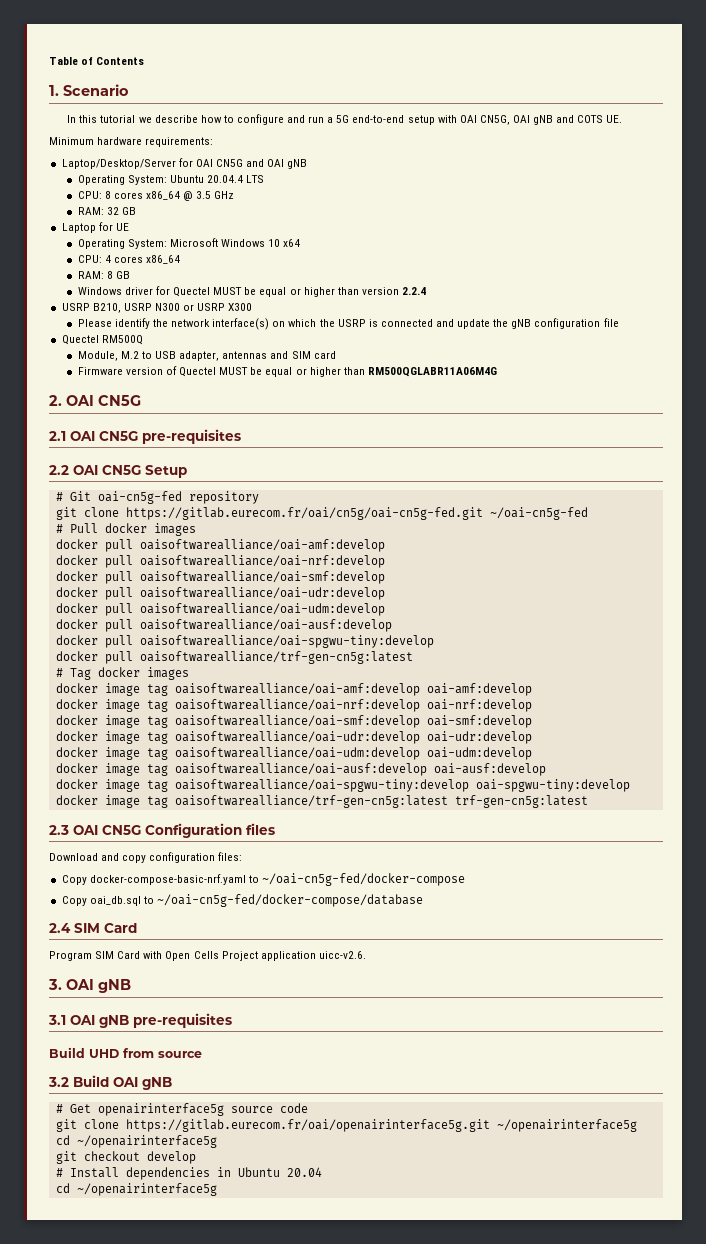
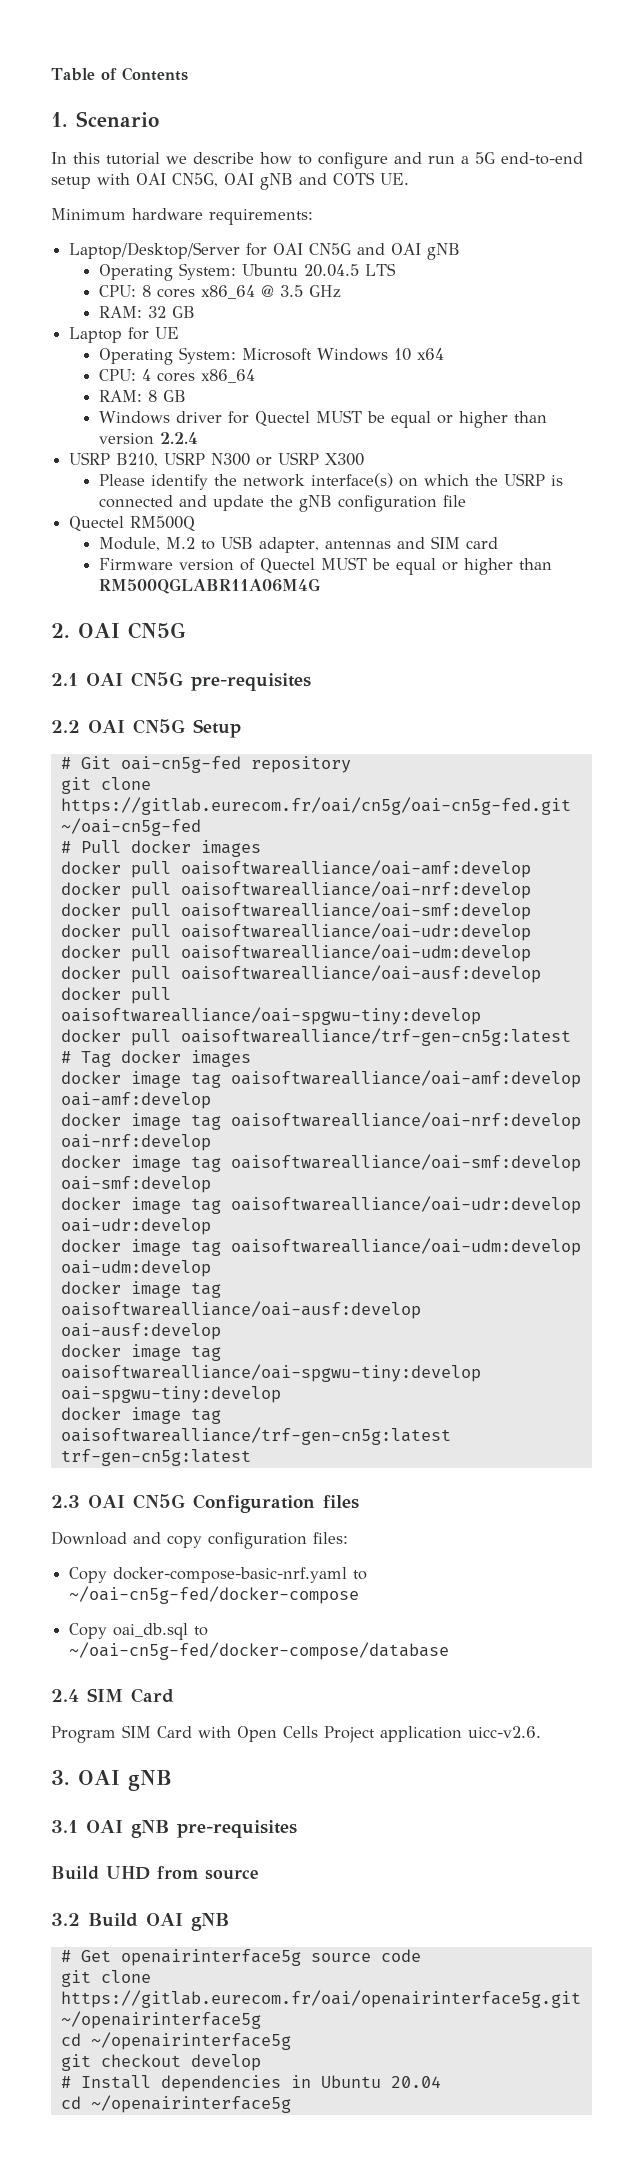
- Operating System: Ubuntu 20.04.4 LTS
+ Operating System: Ubuntu 20.04.5 LTS

